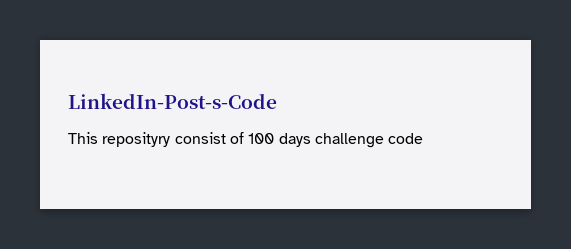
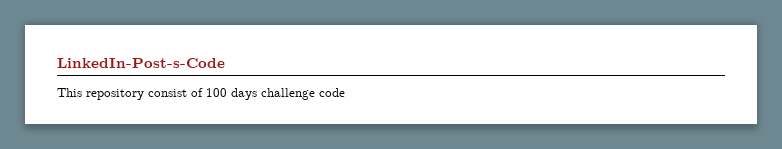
- This reposityry consist of 100 days challenge code
+ This repository consist of 100 days challenge code

